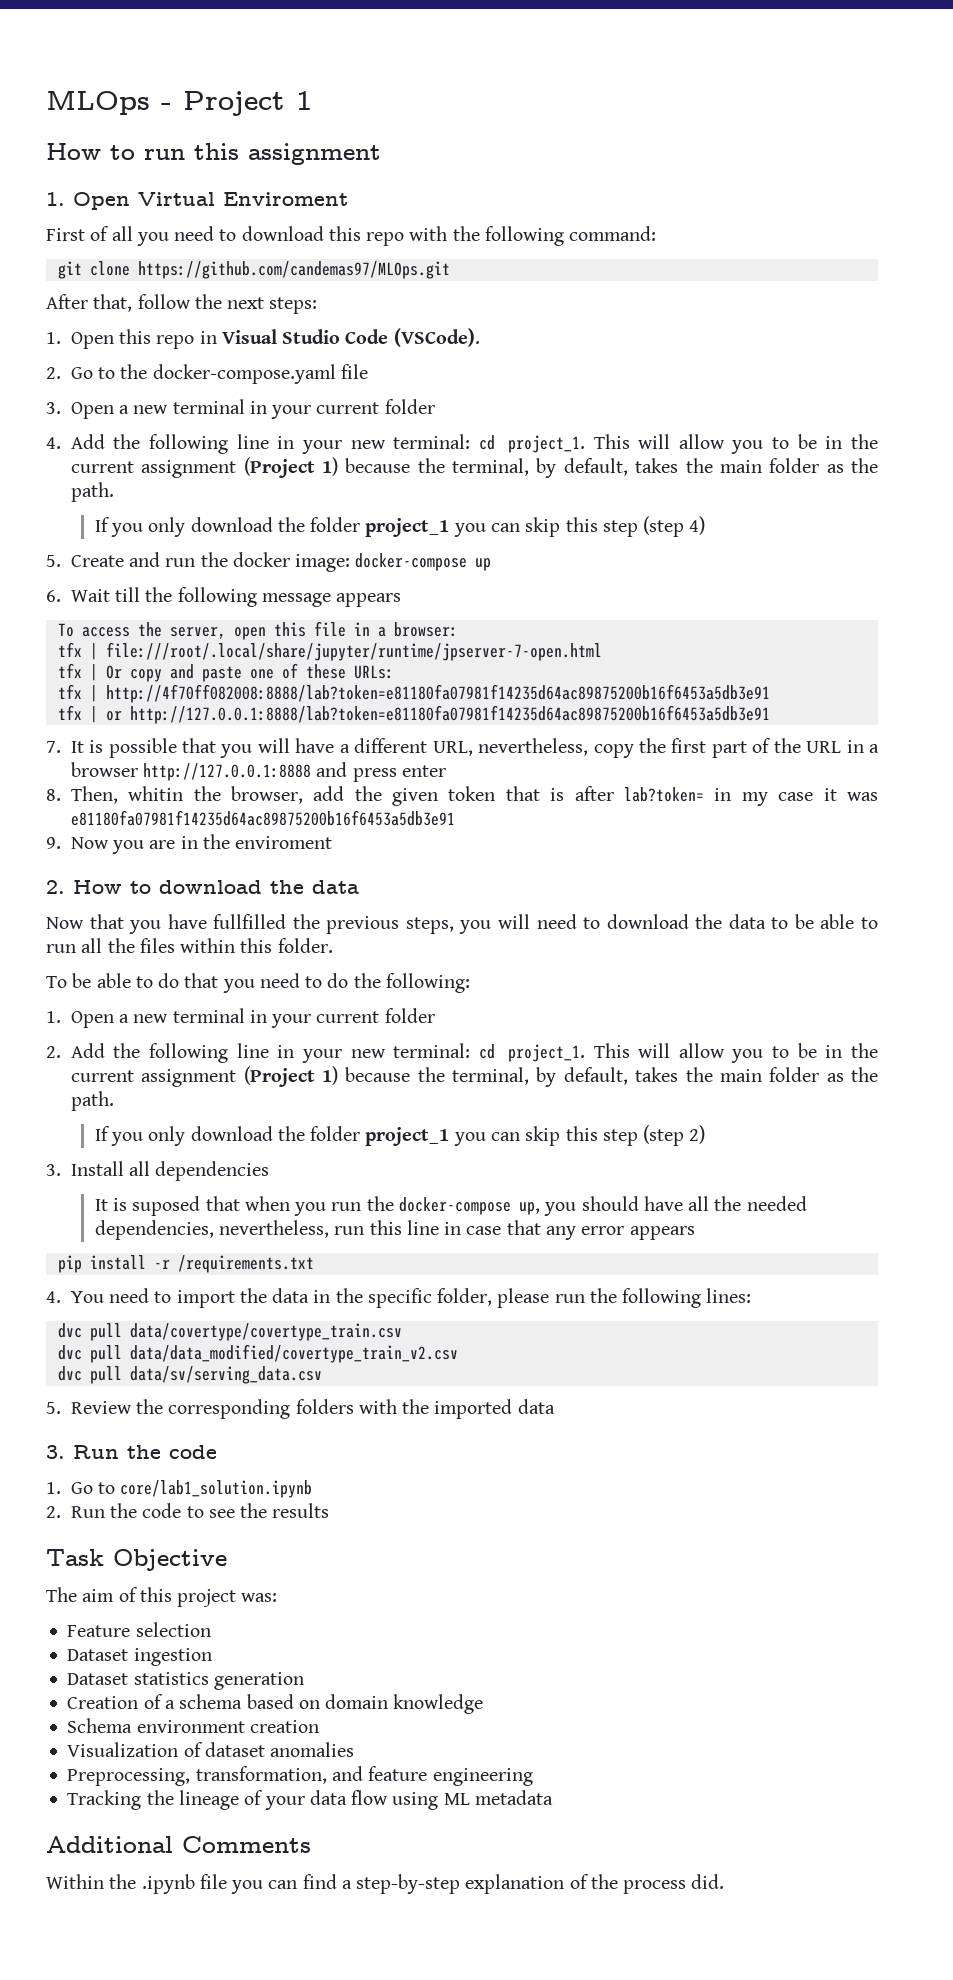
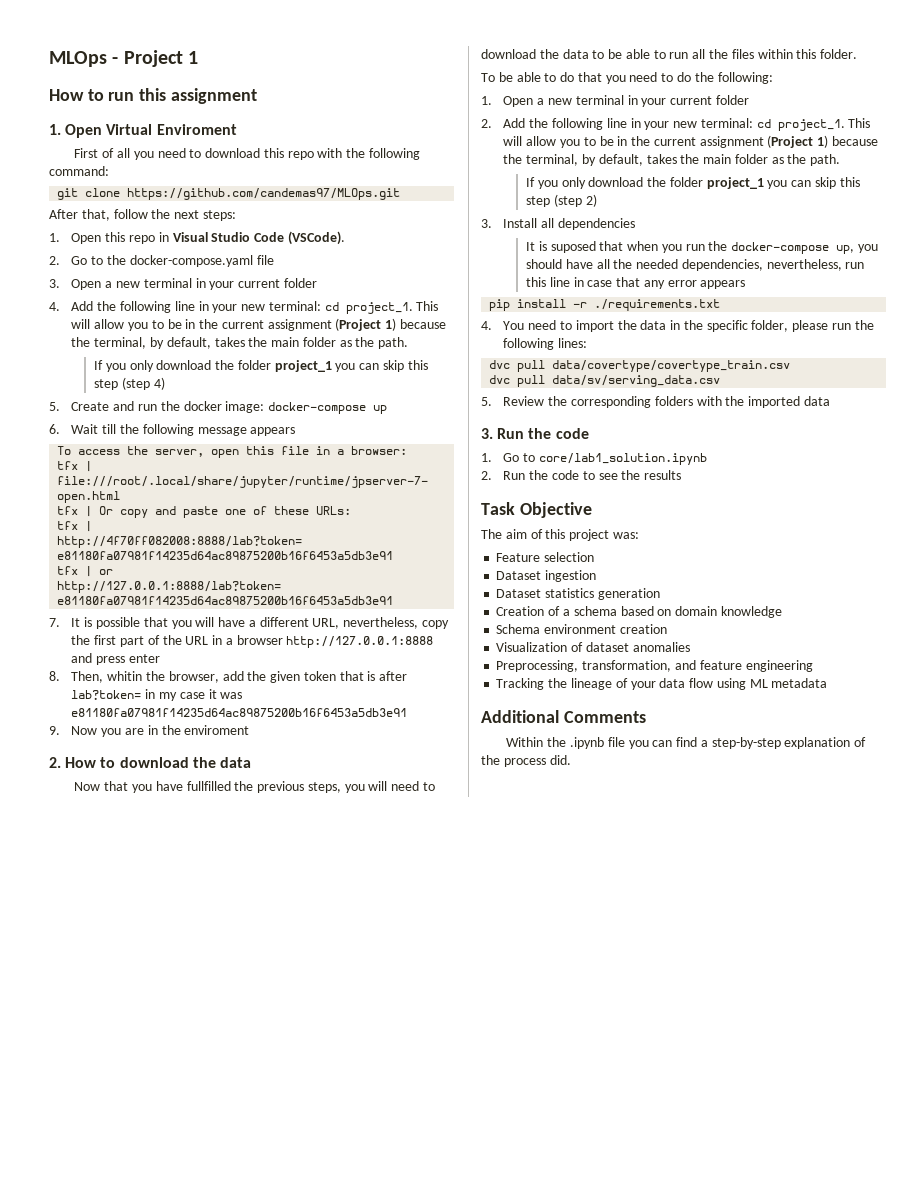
- pip install -r /requirements.txt
+ pip install -r ./requirements.txt
- dvc pull data/data_modified/covertype_train_v2.csv

